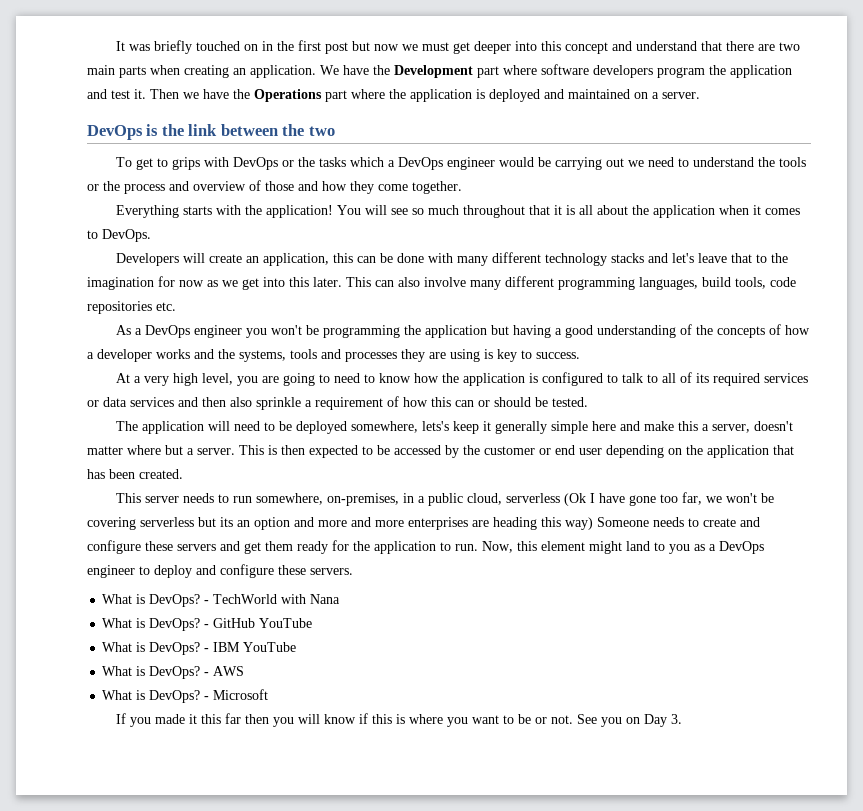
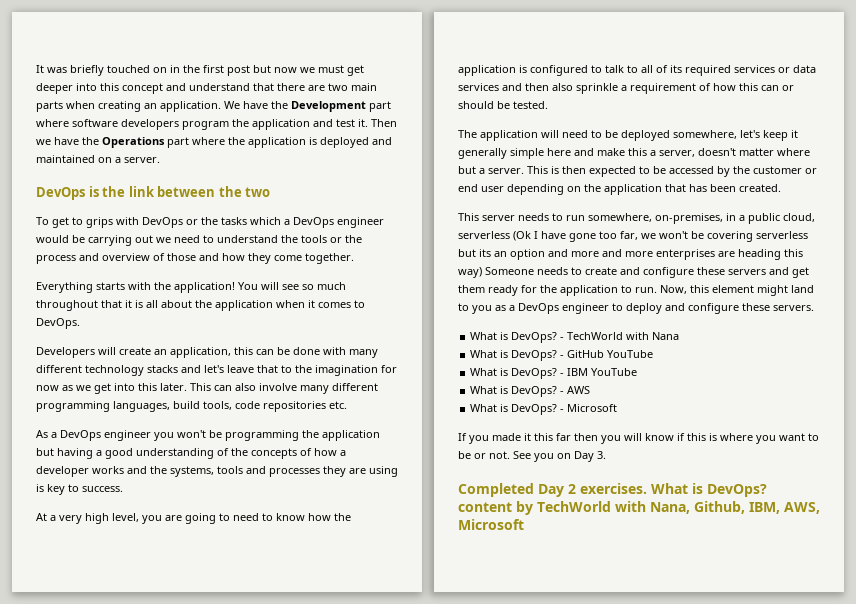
- The application will need to be deployed somewhere, lets's keep it generally simple here and make this a server, doesn't matter where but a server.
+ The application will need to be deployed somewhere, let's keep it generally simple here and make this a server, doesn't matter where but a server.
+ Completed Day 2 exercises. What is DevOps? content by TechWorld with Nana, Github, IBM, AWS, Microsoft

